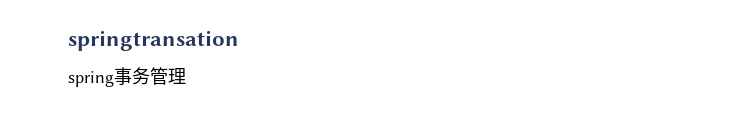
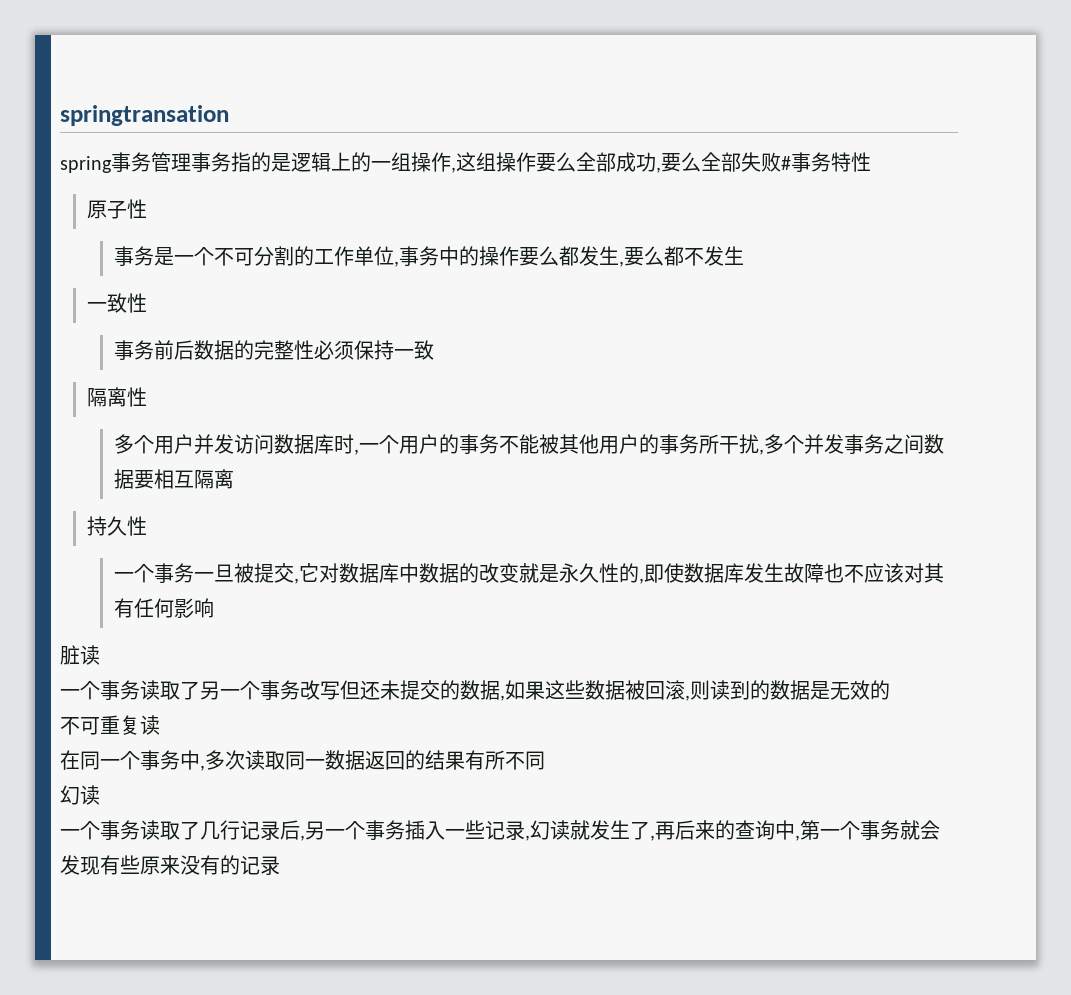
- spring事务管理
+ spring事务管理事务指的是逻辑上的一组操作,这组操作要么全部成功,要么全部失败#事务特性
+ 原子性
+ 事务是一个不可分割的工作单位,事务中的操作要么都发生,要么都不发生
+ 一致性
+ 事务前后数据的完整性必须保持一致
+ 隔离性
+ 多个用户并发访问数据库时,一个用户的事务不能被其他用户的事务所干扰,多个并发事务之间数据要相互隔离
+ 持久性
+ 一个事务一旦被提交,它对数据库中数据的改变就是永久性的,即使数据库发生故障也不应该对其有任何影响
+ 脏读
+ 一个事务读取了另一个事务改写但还未提交的数据,如果这些数据被回滚,则读到的数据是无效的
+ 不可重复读
+ 在同一个事务中,多次读取同一数据返回的结果有所不同
+ 幻读
+ 一个事务读取了几行记录后,另一个事务插入一些记录,幻读就发生了,再后来的查询中,第一个事务就会发现有些原来没有的记录

